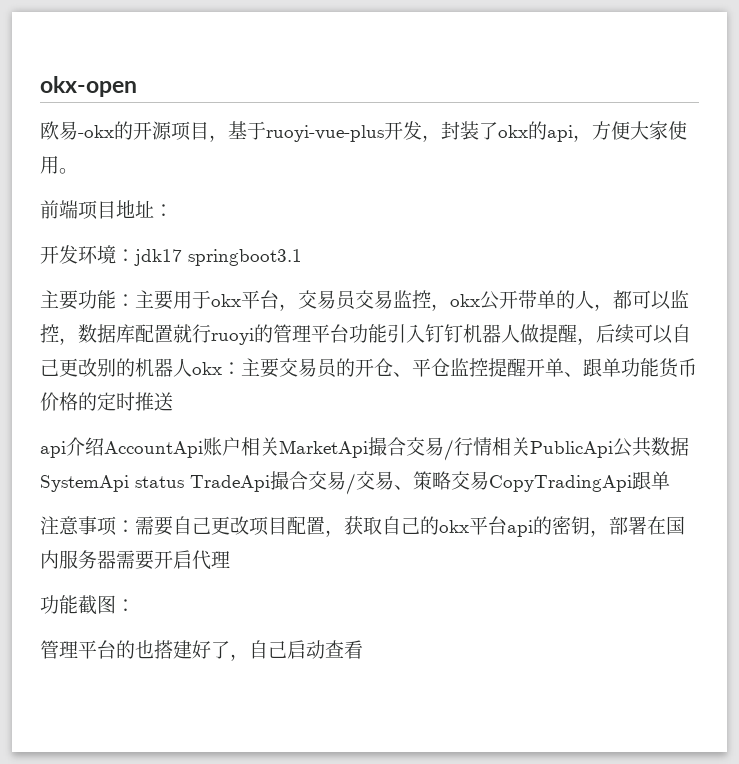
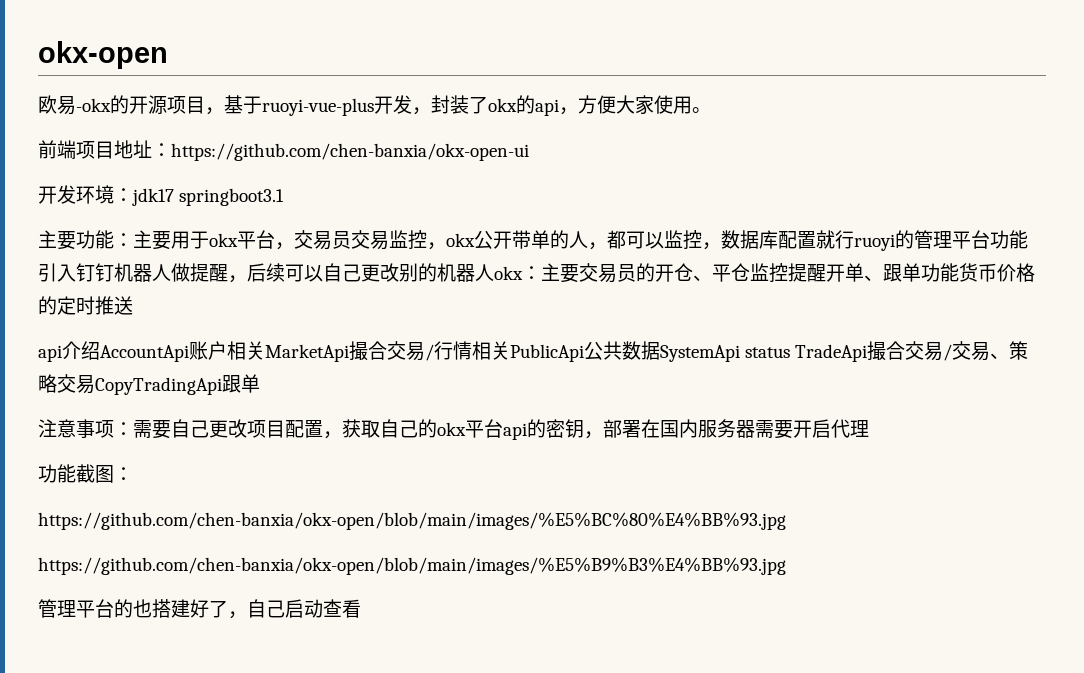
- 前端项目地址：
+ 前端项目地址：https://github.com/chen-banxia/okx-open-ui
+ https://github.com/chen-banxia/okx-open/blob/main/images/%E5%BC%80%E4%BB%93.jpg
+ https://github.com/chen-banxia/okx-open/blob/main/images/%E5%B9%B3%E4%BB%93.jpg

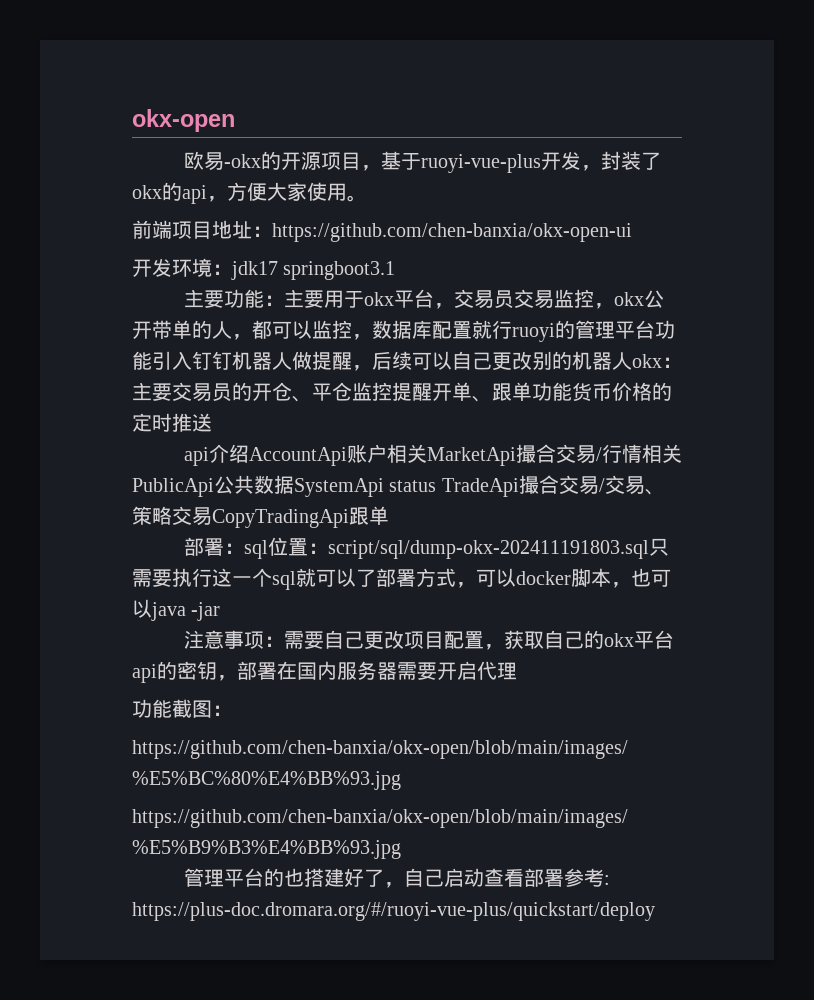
+ 部署：sql位置：script/sql/dump-okx-202411191803.sql只需要执行这一个sql就可以了部署方式，可以docker脚本，也可以java -jar
- 管理平台的也搭建好了，自己启动查看
+ 管理平台的也搭建好了，自己启动查看部署参考: https://plus-doc.dromara.org/#/ruoyi-vue-plus/quickstart/deploy

